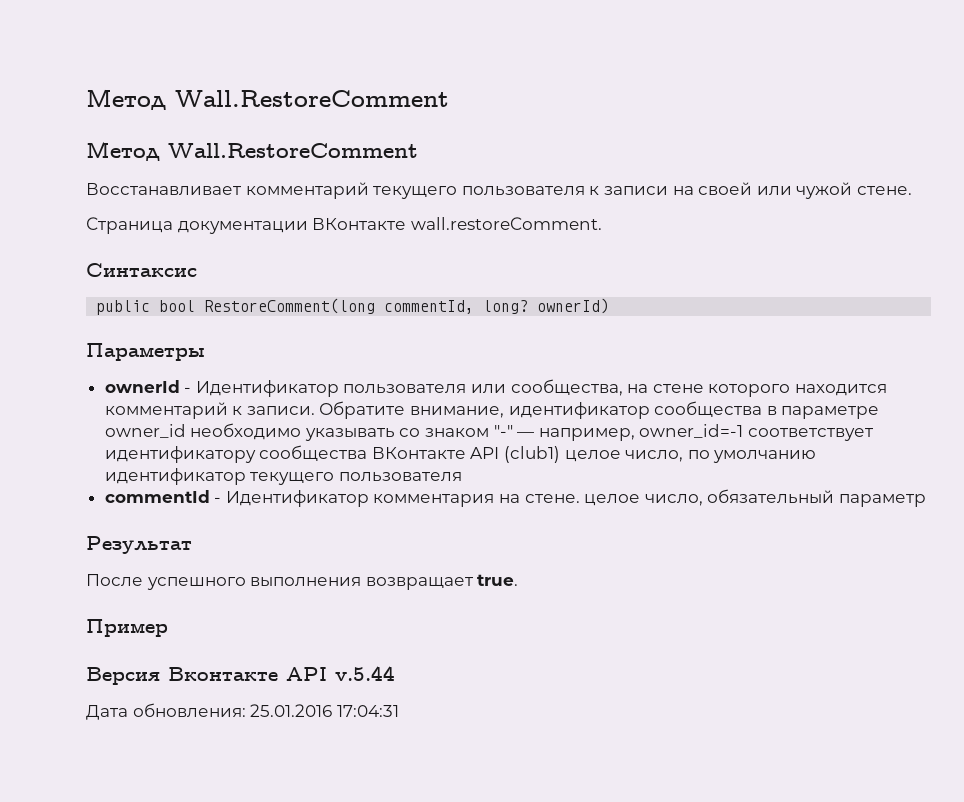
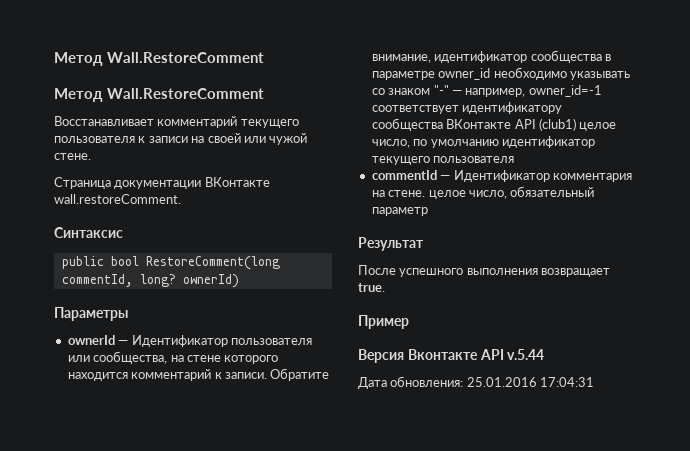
- ownerId - Идентификатор пользователя или сообщества, на стене которого находится комментарий к записи.
+ ownerId — Идентификатор пользователя или сообщества, на стене которого находится комментарий к записи.
- commentId - Идентификатор комментария на стене. целое число, обязательный параметр
+ commentId — Идентификатор комментария на стене. целое число, обязательный параметр

